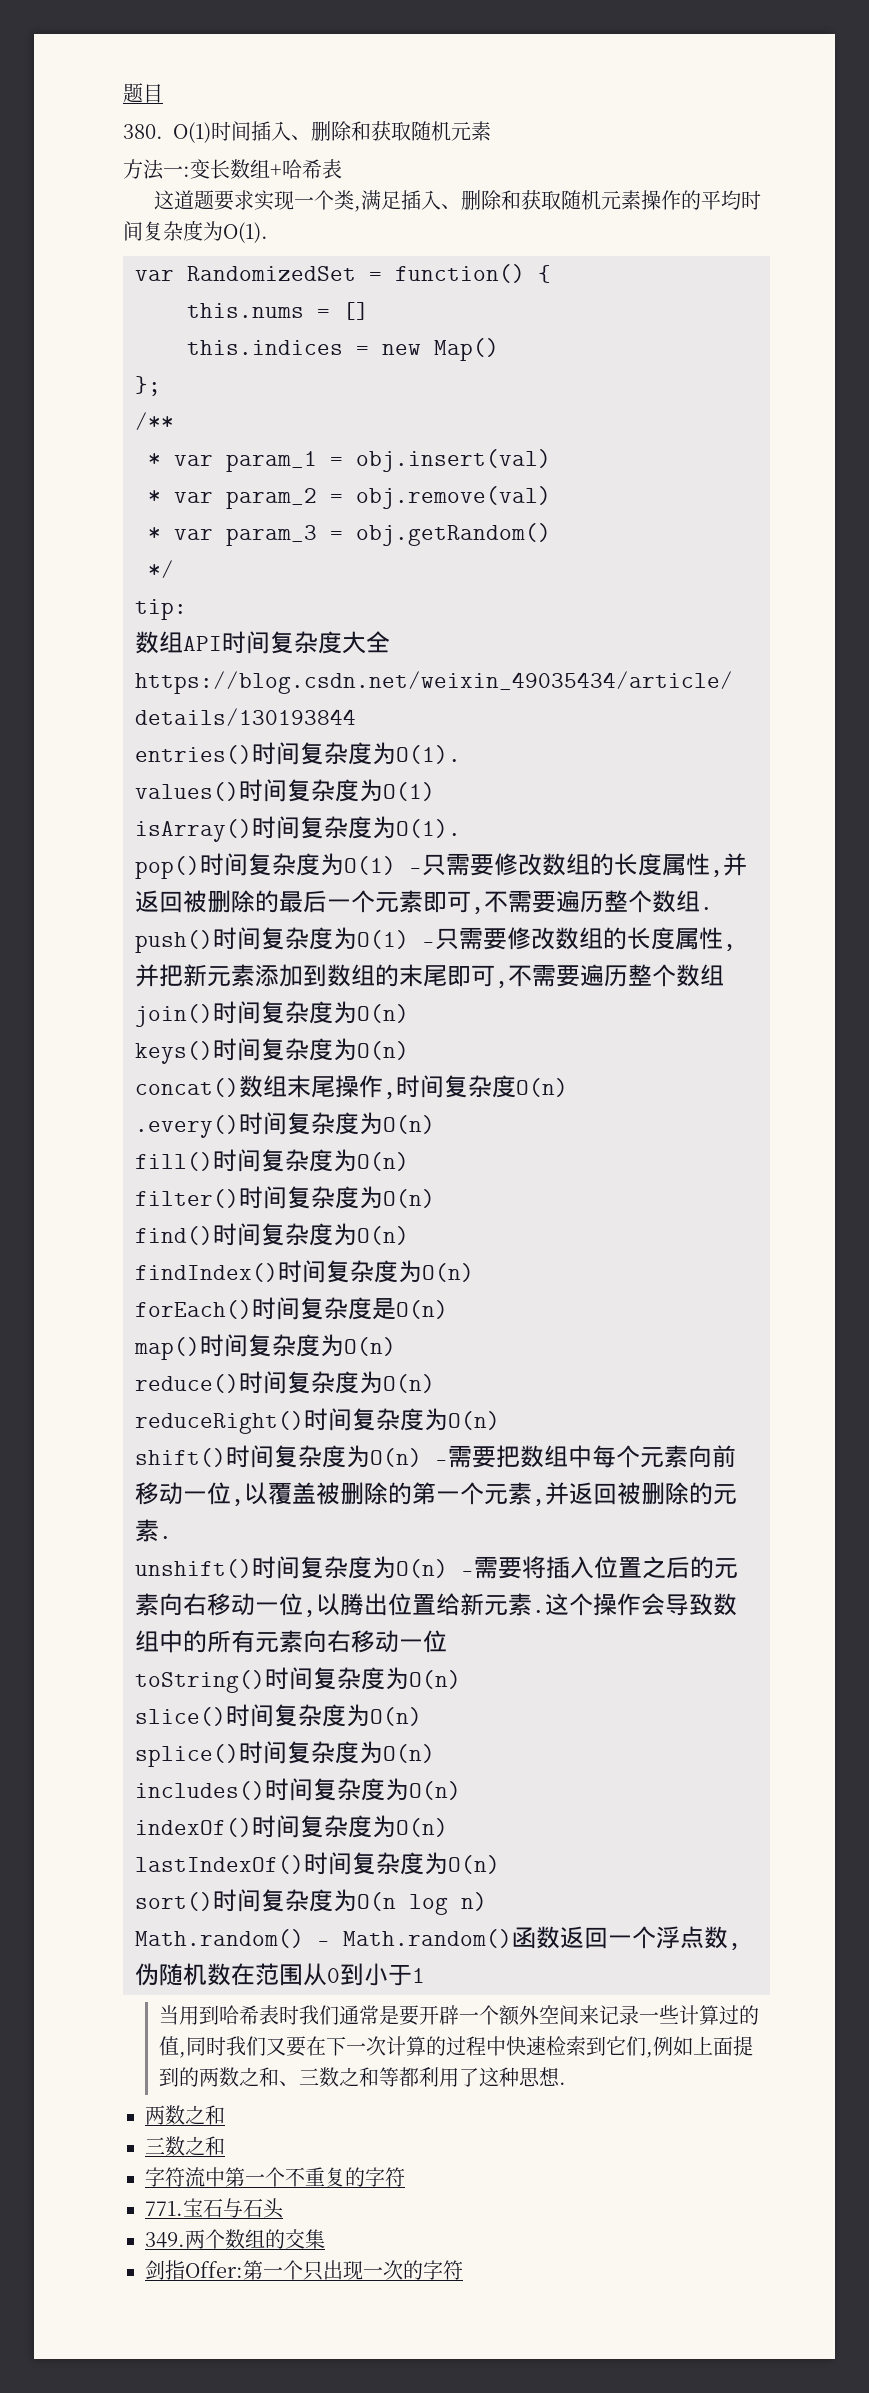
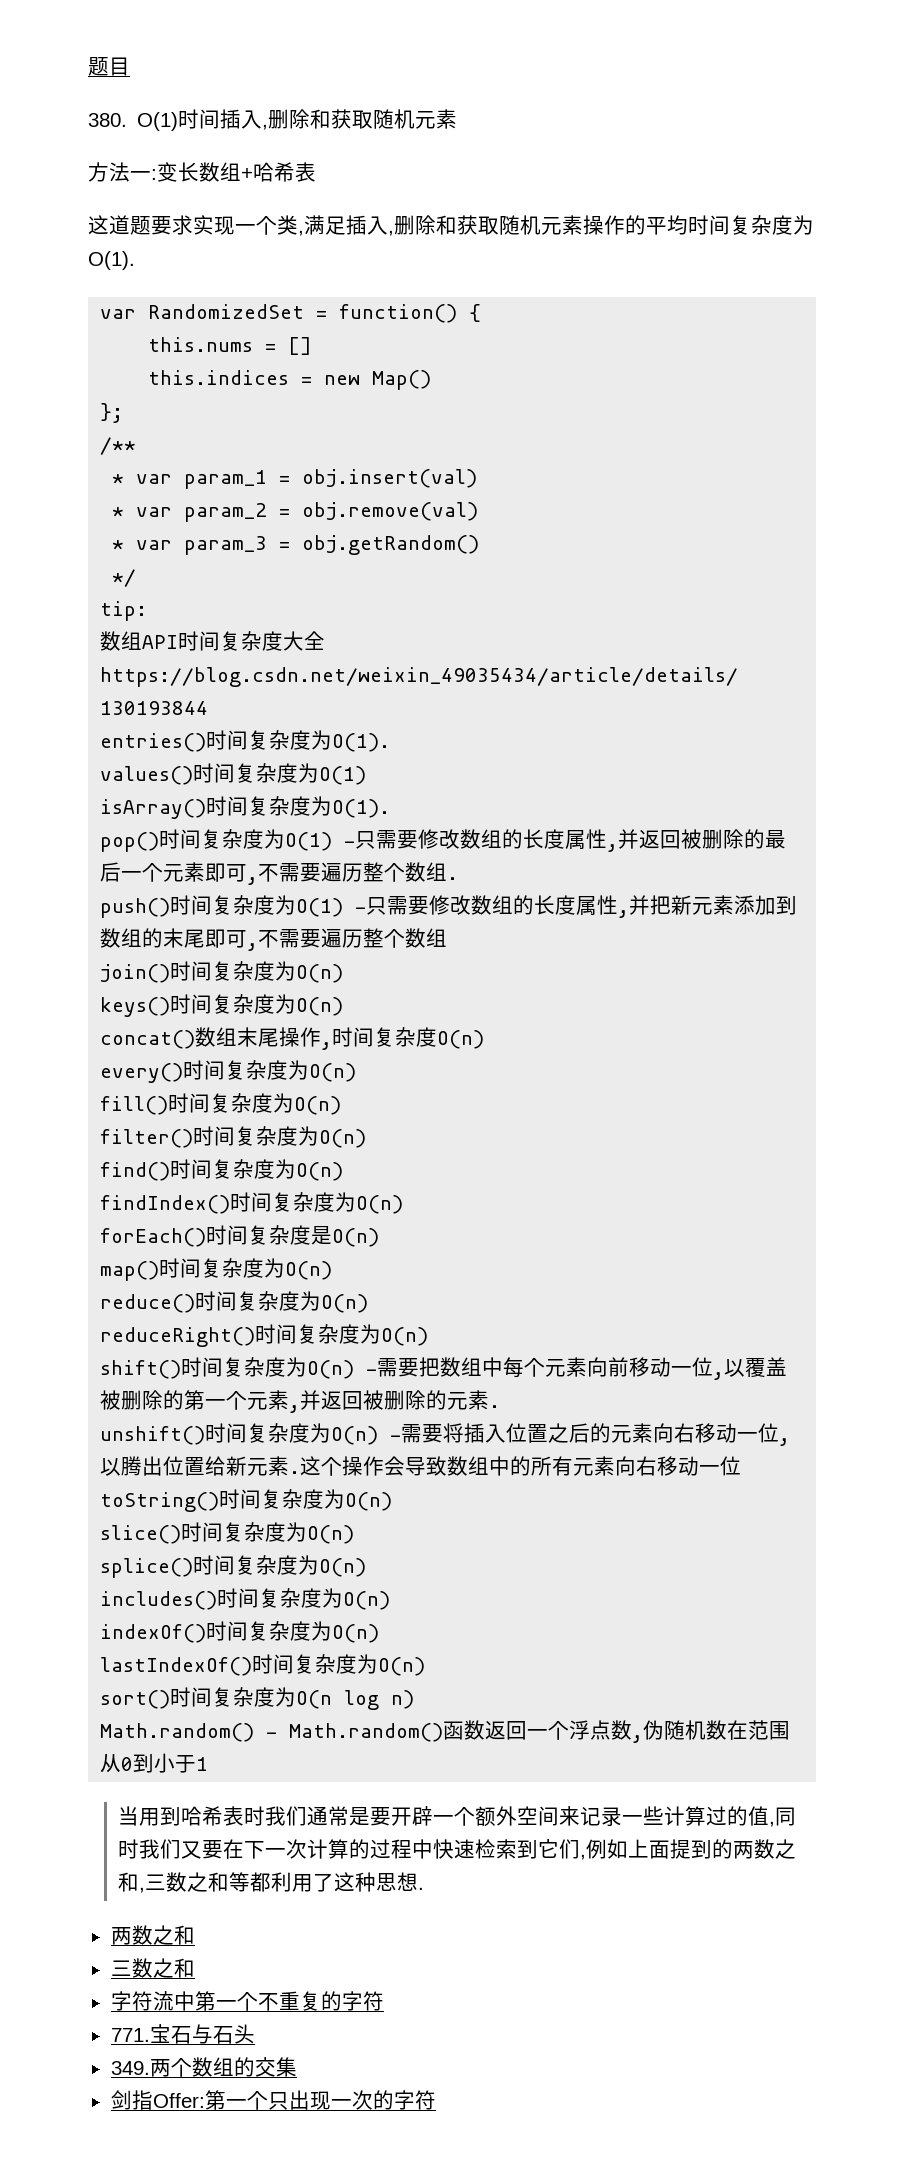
- 380. O(1)时间插入、删除和获取随机元素
+ 380. O(1)时间插入,删除和获取随机元素
- 这道题要求实现一个类,满足插入、删除和获取随机元素操作的平均时间复杂度为O(1).
+ 这道题要求实现一个类,满足插入,删除和获取随机元素操作的平均时间复杂度为O(1).
- .every()时间复杂度为O(n)
+ every()时间复杂度为O(n)
- 当用到哈希表时我们通常是要开辟一个额外空间来记录一些计算过的值,同时我们又要在下一次计算的过程中快速检索到它们,例如上面提到的两数之和、三数之和等都利用了这种思想.
+ 当用到哈希表时我们通常是要开辟一个额外空间来记录一些计算过的值,同时我们又要在下一次计算的过程中快速检索到它们,例如上面提到的两数之和,三数之和等都利用了这种思想.

